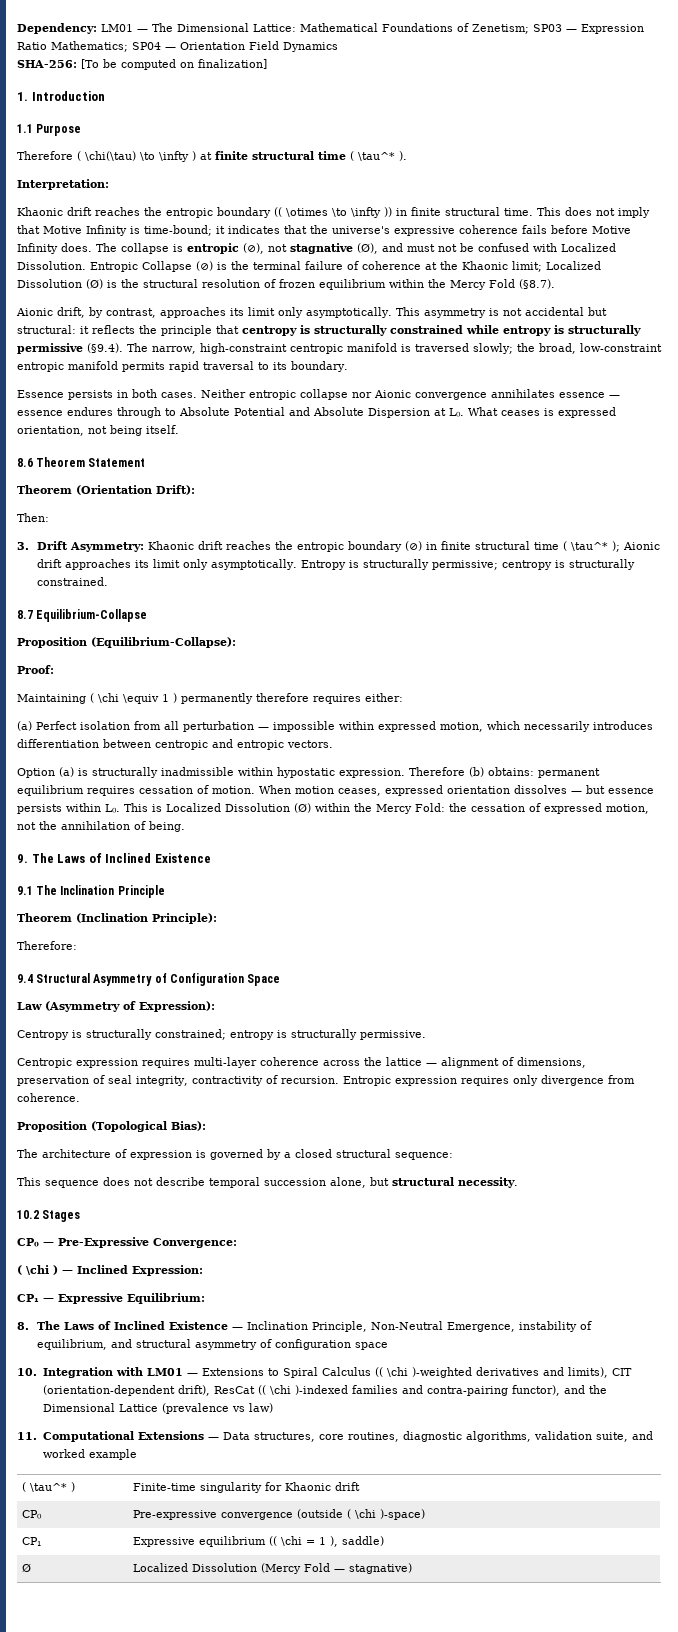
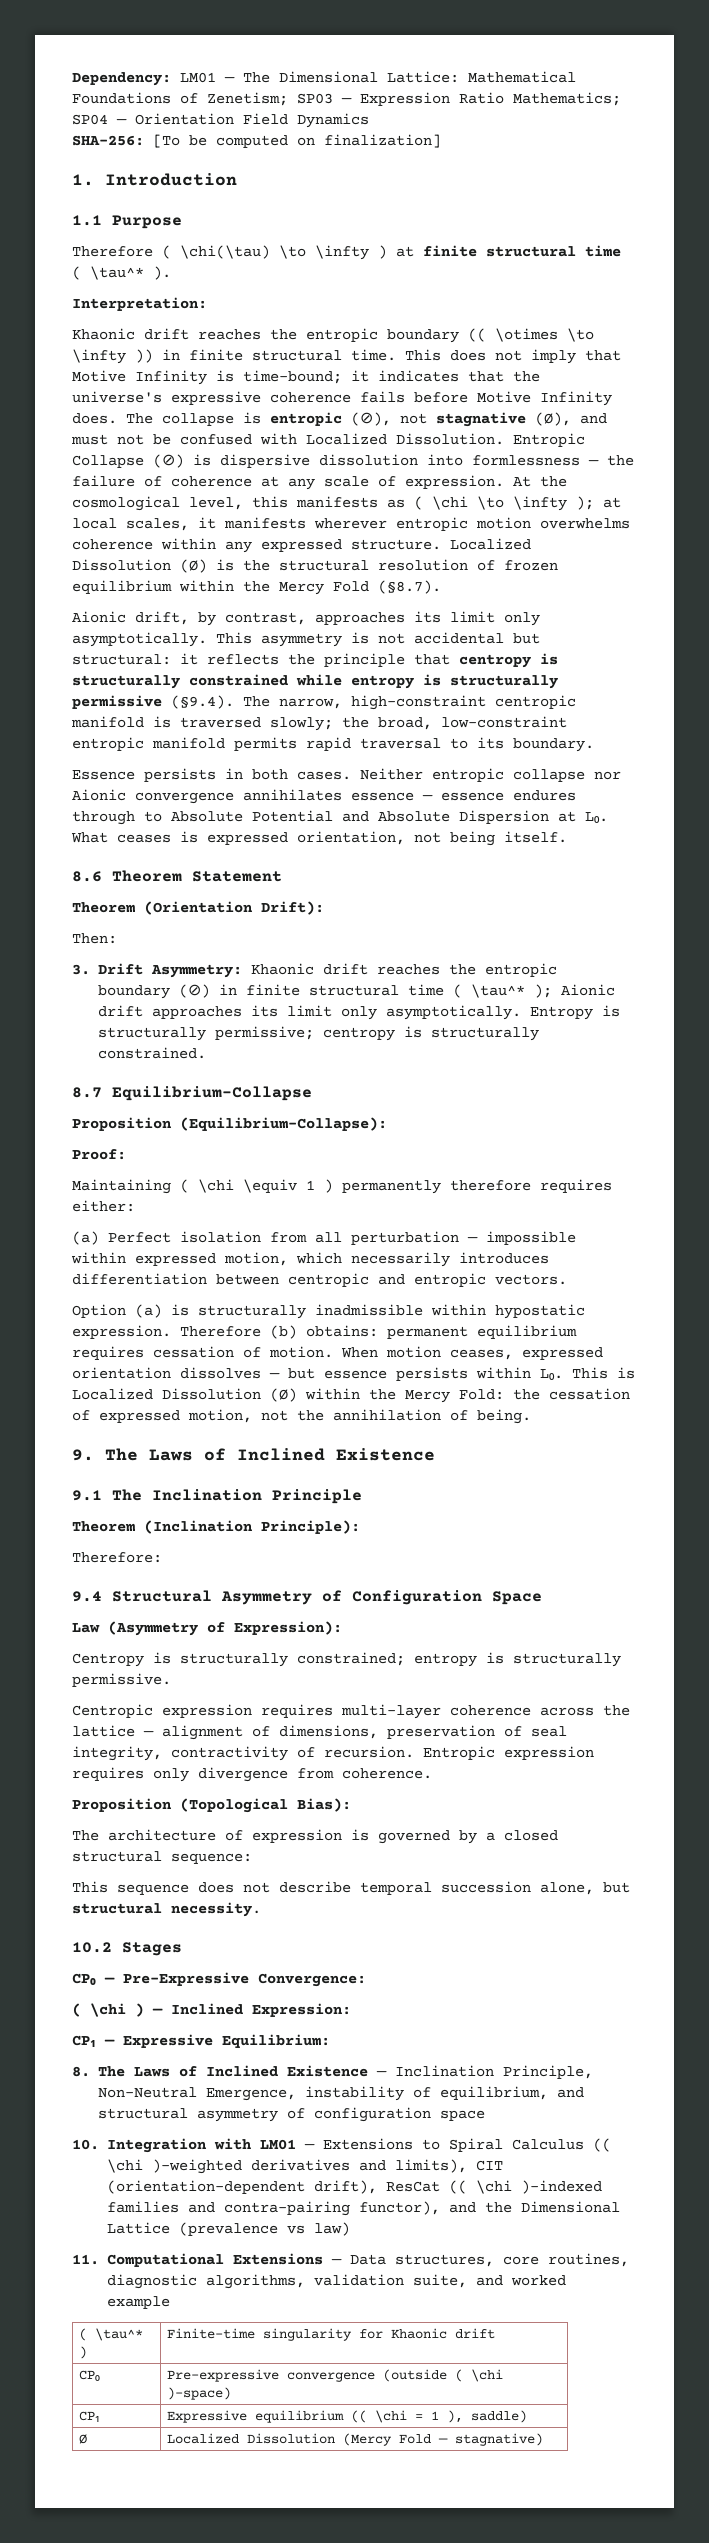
- Entropic Collapse (⊘) is the terminal failure of coherence at the Khaonic limit; Localized Dissolution (Ø) is the structural resolution of frozen equilibrium within the Mercy Fold (§8.7).
+ Entropic Collapse (⊘) is dispersive dissolution into formlessness — the failure of coherence at any scale of expression. At the cosmological level, this manifests as ( \chi \to \infty ); at local scales, it manifests wherever entropic motion overwhelms coherence within any expressed structure. Localized Dissolution (Ø) is the structural resolution of frozen equilibrium within the Mercy Fold (§8.7).

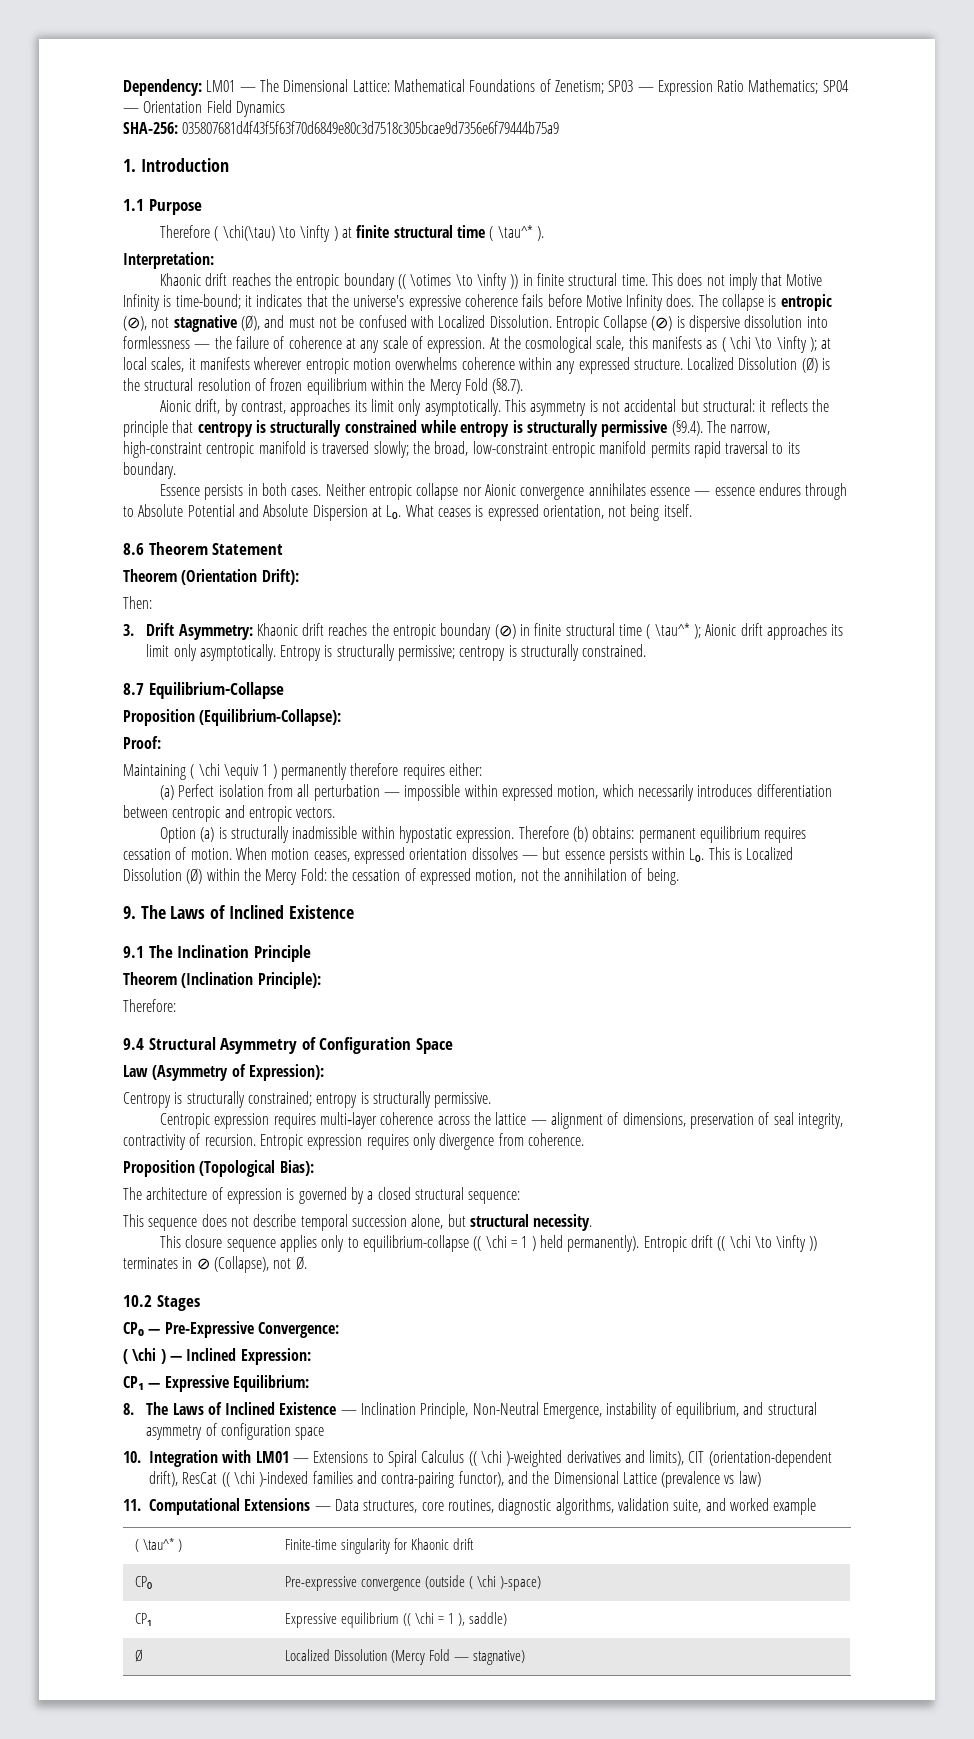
- SHA-256: [To be computed on finalization]
+ SHA-256: 035807681d4f43f5f63f70d6849e80c3d7518c305bcae9d7356e6f79444b75a9
- At the cosmological level, this manifests as ( \chi \to \infty ); at local scales, it manifests wherever entropic motion overwhelms coherence within any expressed structure.
+ At the cosmological scale, this manifests as ( \chi \to \infty ); at local scales, it manifests wherever entropic motion overwhelms coherence within any expressed structure.
+ This closure sequence applies only to equilibrium-collapse (( \chi = 1 ) held permanently). Entropic drift (( \chi \to \infty )) terminates in ⊘ (Collapse), not Ø.

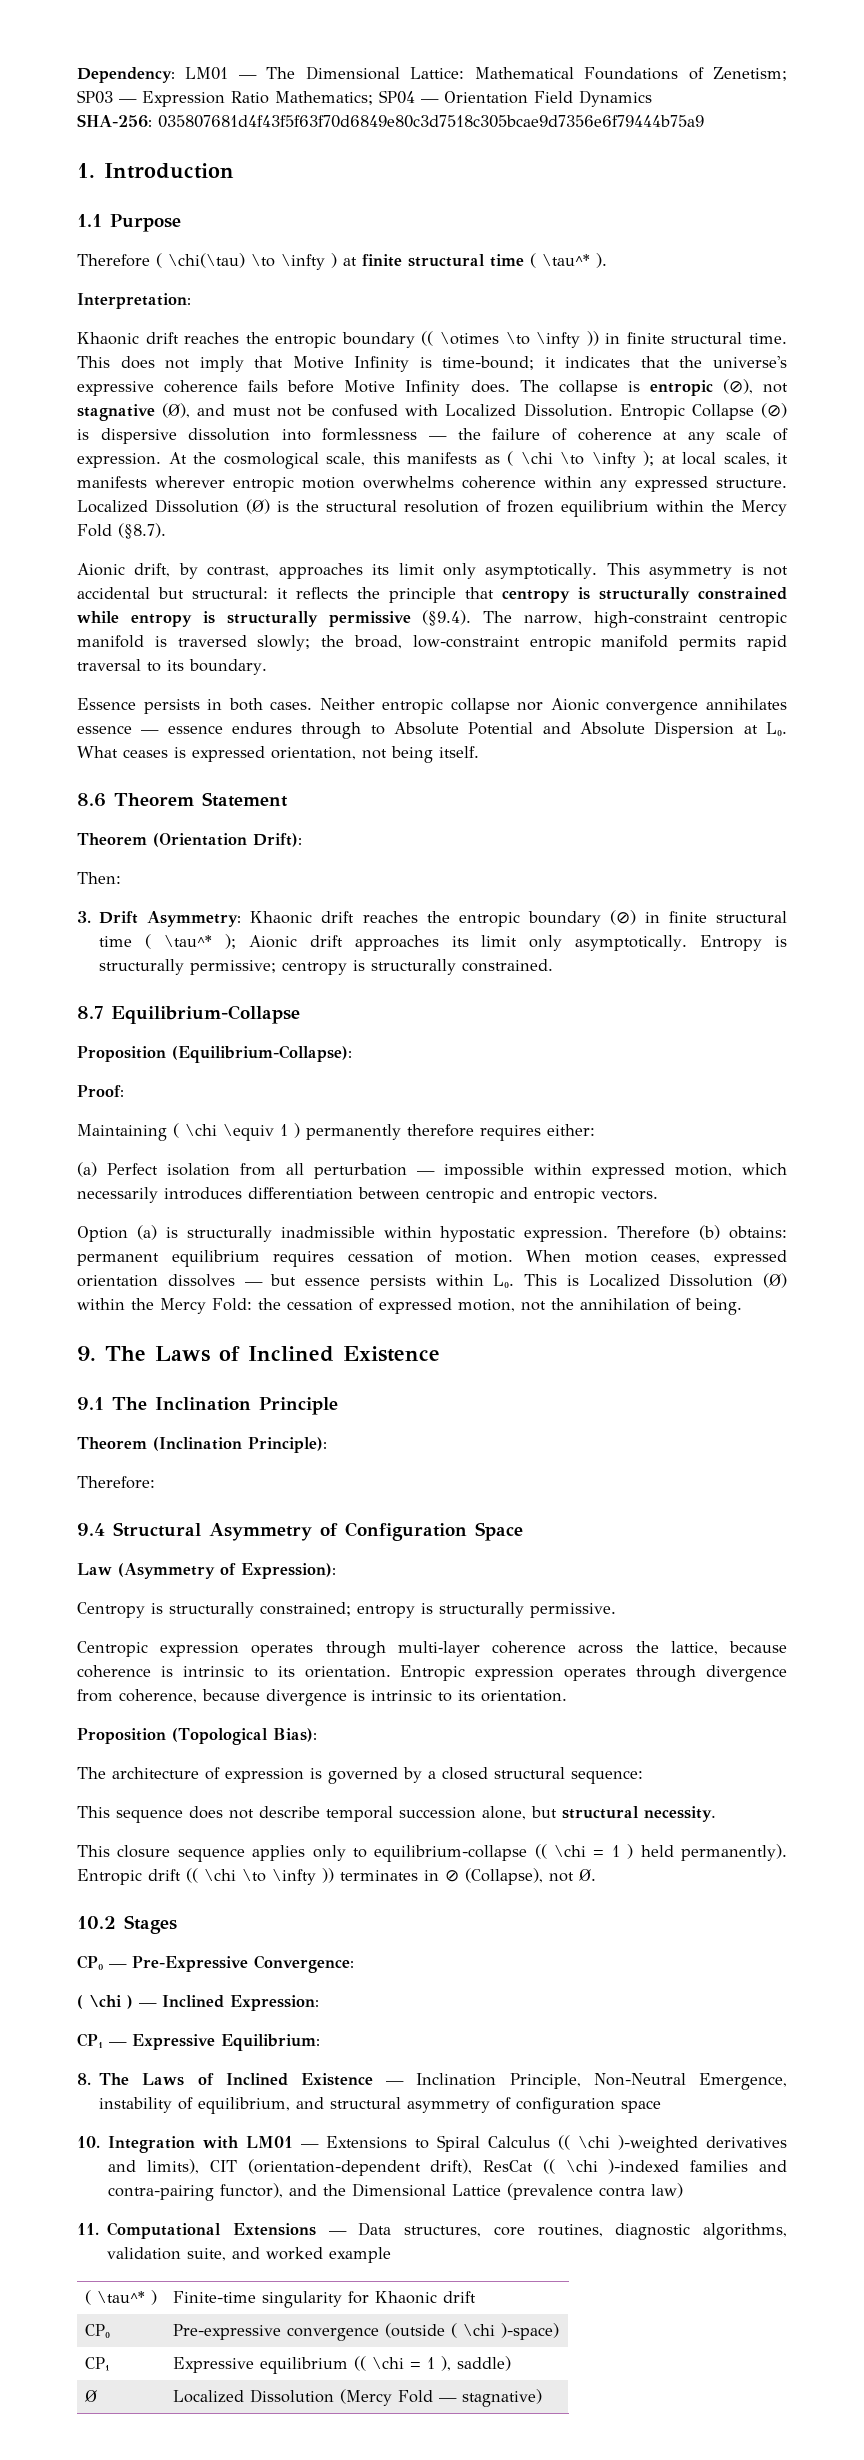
- Centropic expression requires multi‑layer coherence across the lattice — alignment of dimensions, preservation of seal integrity, contractivity of recursion. Entropic expression requires only divergence from coherence.
+ Centropic expression operates through multi‑layer coherence across the lattice, because coherence is intrinsic to its orientation. Entropic expression operates through divergence from coherence, because divergence is intrinsic to its orientation.
- 10. Integration with LM01 — Extensions to Spiral Calculus (( \chi )-weighted derivatives and limits), CIT (orientation-dependent drift), ResCat (( \chi )-indexed families and contra-pairing functor), and the Dimensional Lattice (prevalence vs law)
+ 10. Integration with LM01 — Extensions to Spiral Calculus (( \chi )-weighted derivatives and limits), CIT (orientation-dependent drift), ResCat (( \chi )-indexed families and contra-pairing functor), and the Dimensional Lattice (prevalence contra law)

